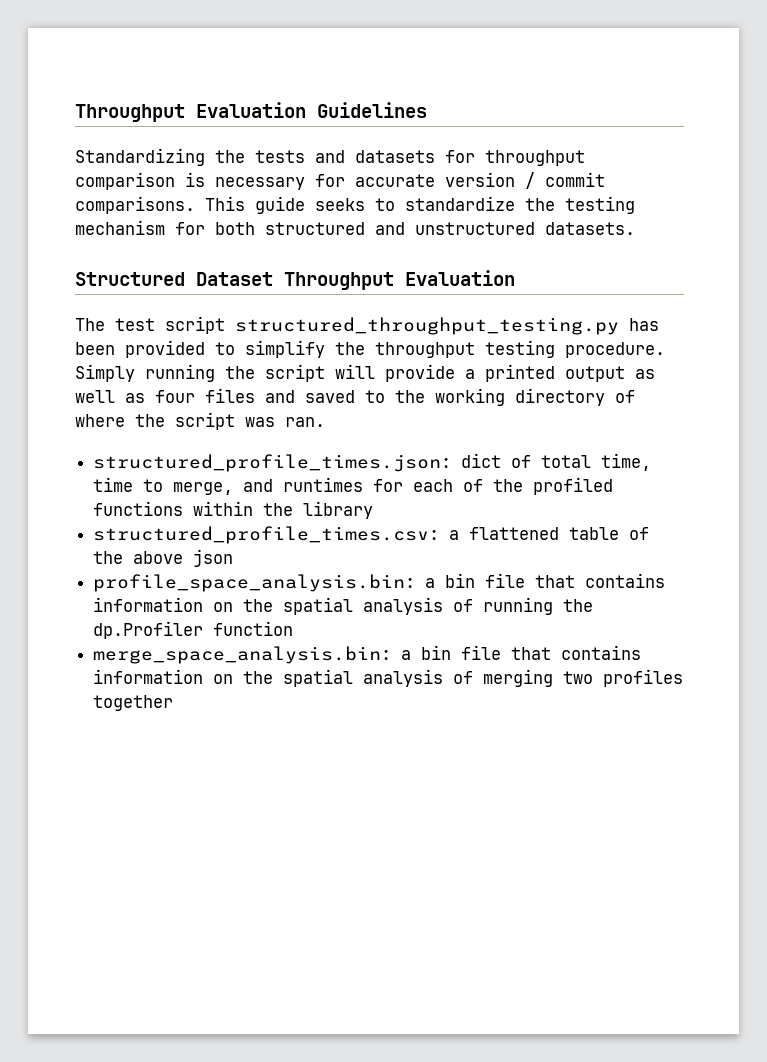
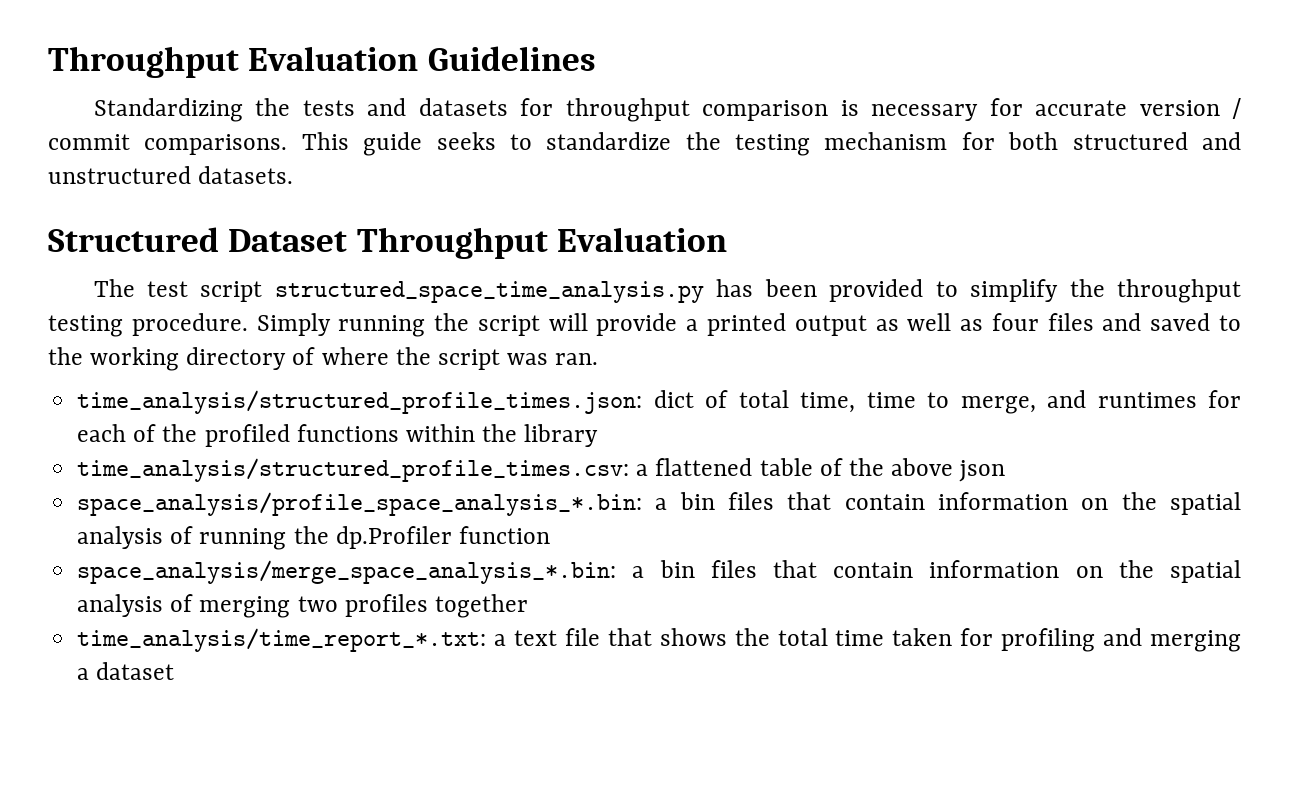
- The test script structured_throughput_testing.py has been provided to simplify the throughput testing procedure.
+ The test script structured_space_time_analysis.py has been provided to simplify the throughput testing procedure.
- structured_profile_times.json: dict of total time, time to merge, and runtimes for each of the profiled functions within the library
+ time_analysis/structured_profile_times.json: dict of total time, time to merge, and runtimes for each of the profiled functions within the library
- structured_profile_times.csv: a flattened table of the above json
+ time_analysis/structured_profile_times.csv: a flattened table of the above json
- profile_space_analysis.bin: a bin file that contains information on the spatial analysis of running the dp.Profiler function
+ space_analysis/profile_space_analysis_*.bin: a bin files that contain information on the spatial analysis of running the dp.Profiler function
- merge_space_analysis.bin: a bin file that contains information on the spatial analysis of merging two profiles together
+ space_analysis/merge_space_analysis_*.bin: a bin files that contain information on the spatial analysis of merging two profiles together
+ time_analysis/time_report_*.txt: a text file that shows the total time taken for profiling and merging a dataset

